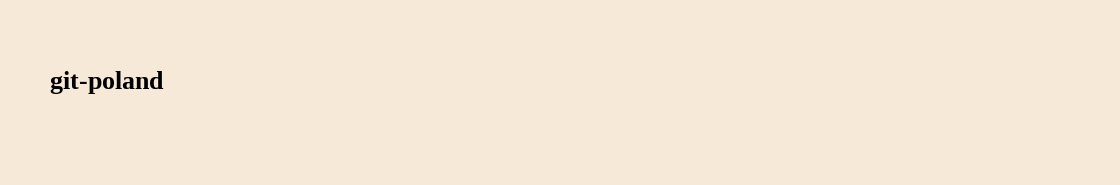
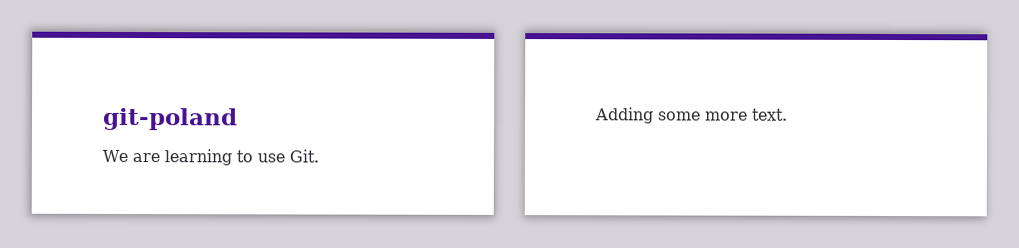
+ We are learning to use Git.
+ Adding some more text.

